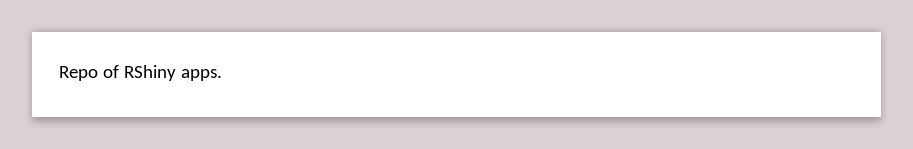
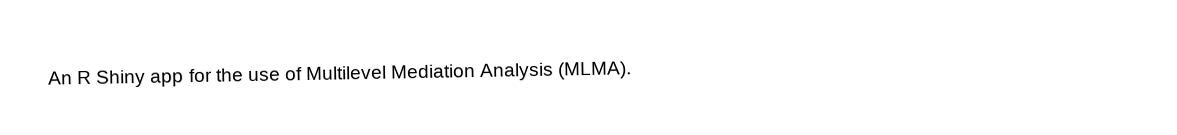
- Repo of RShiny apps.
+ An R Shiny app for the use of Multilevel Mediation Analysis (MLMA).

